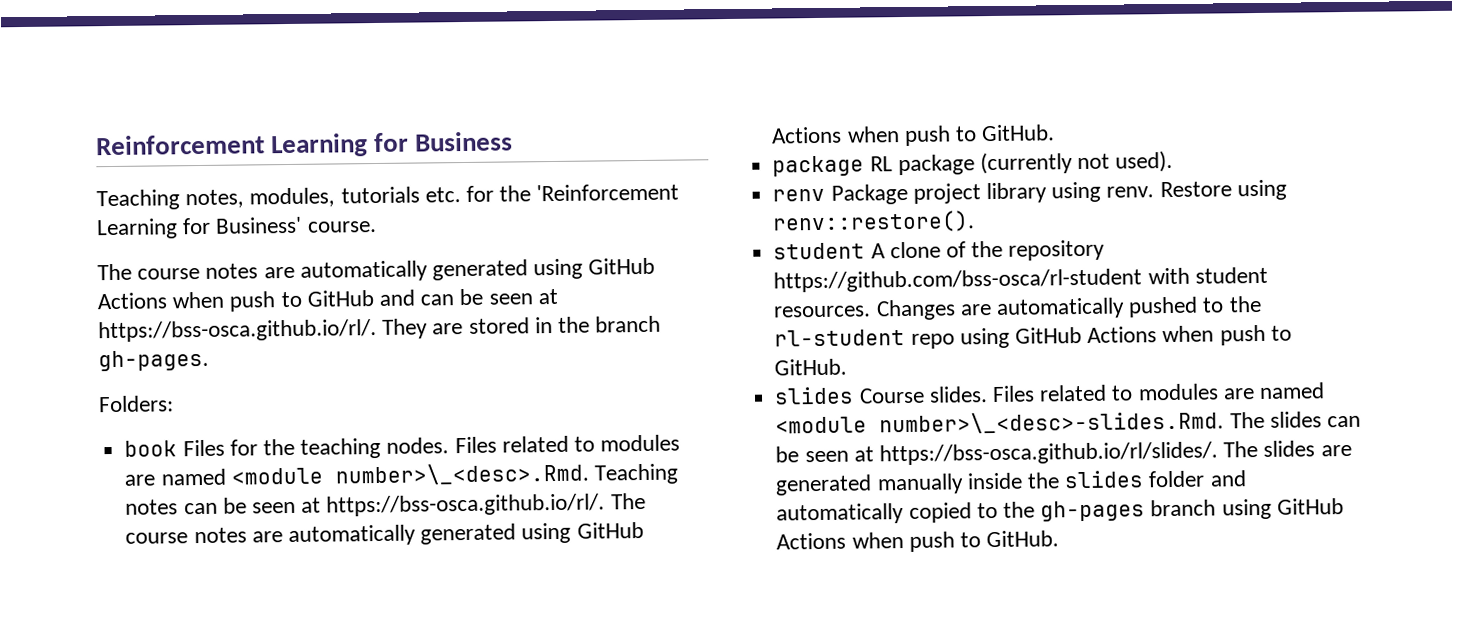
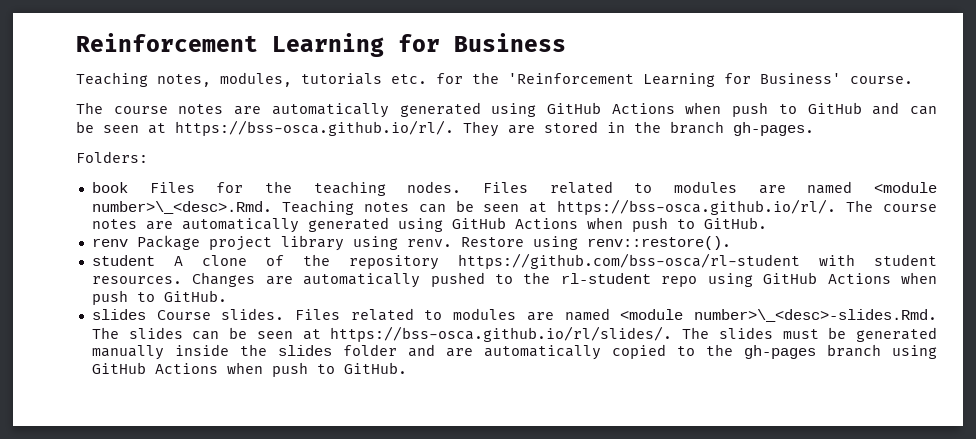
- package RL package (currently not used).
- Files related to modules are named <module number>\_<desc>-slides.Rmd. The slides can be seen at https://bss-osca.github.io/rl/slides/. The slides are generated manually inside the slides folder and automatically copied to the gh-pages branch using GitHub Actions when push to GitHub.
+ Files related to modules are named <module number>\_<desc>-slides.Rmd. The slides can be seen at https://bss-osca.github.io/rl/slides/. The slides must be generated manually inside the slides folder and are automatically copied to the gh-pages branch using GitHub Actions when push to GitHub.

